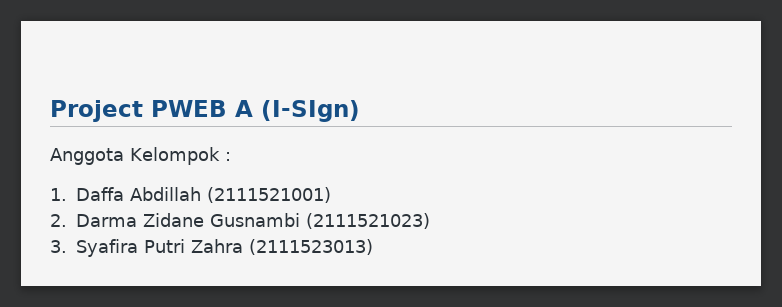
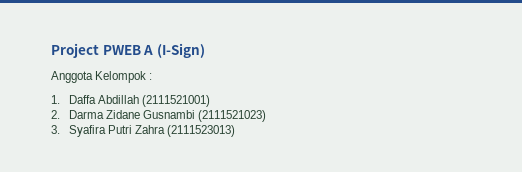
- Project PWEB A (I-SIgn)
+ Project PWEB A (I-Sign)

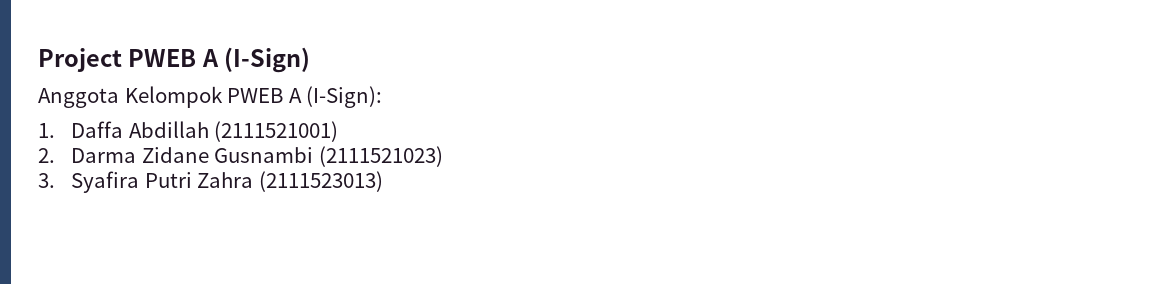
- Anggota Kelompok :
+ Anggota Kelompok PWEB A (I-Sign):

